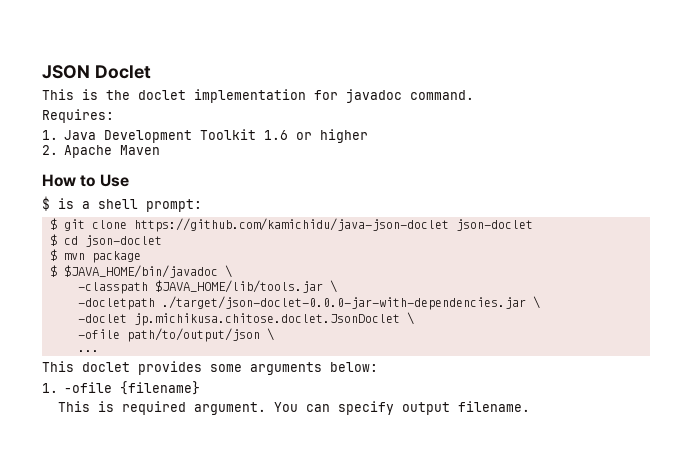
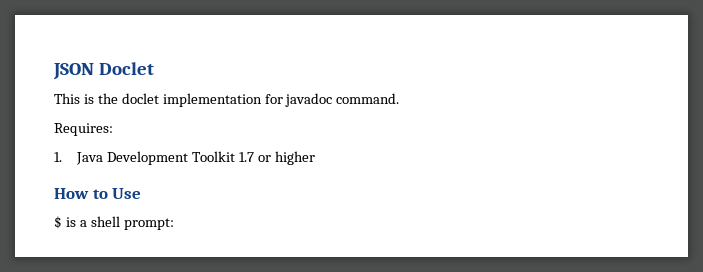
- 1. Java Development Toolkit 1.6 or higher
+ 1. Java Development Toolkit 1.7 or higher
- 2. Apache Maven
- $ git clone https://github.com/kamichidu/java-json-doclet json-doclet
- $ cd json-doclet
- $ mvn package
- $ $JAVA_HOME/bin/javadoc \
- -classpath $JAVA_HOME/lib/tools.jar \
- -docletpath ./target/json-doclet-0.0.0-jar-with-dependencies.jar \
- -doclet jp.michikusa.chitose.doclet.JsonDoclet \
- -ofile path/to/output/json \
- ...
- This doclet provides some arguments below:
- 1. -ofile {filename}
- This is required argument. You can specify output filename.

